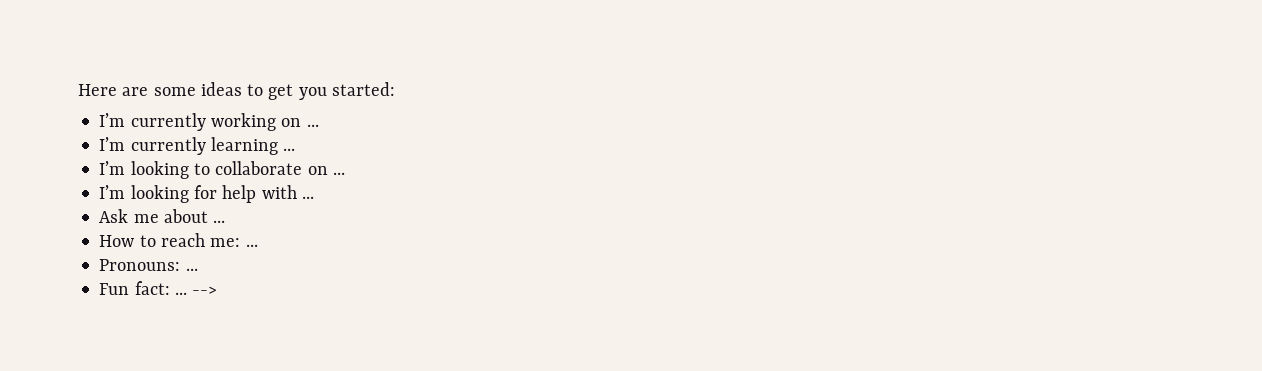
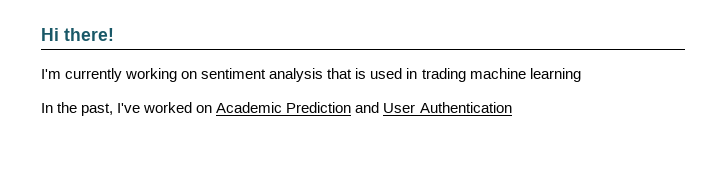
- Here are some ideas to get you started:
- I’m currently working on ...
- I’m currently learning ...
- I’m looking to collaborate on ...
- I’m looking for help with ...
- Ask me about ...
- How to reach me: ...
- Pronouns: ...
- Fun fact: ... -->
+ Hi there!
+ I'm currently working on sentiment analysis that is used in trading machine learning
+ In the past, I've worked on Academic Prediction and User Authentication

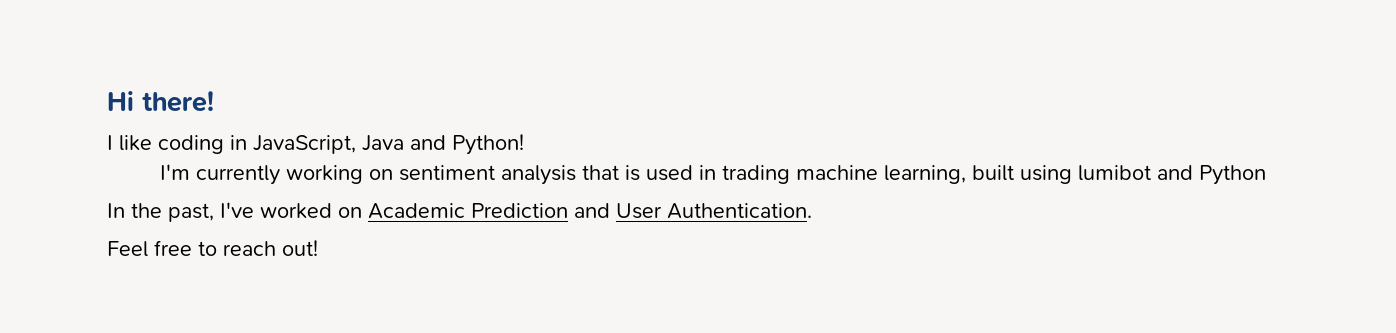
+ I like coding in JavaScript, Java and Python!
- I'm currently working on sentiment analysis that is used in trading machine learning
+ I'm currently working on sentiment analysis that is used in trading machine learning, built using lumibot and Python
- In the past, I've worked on Academic Prediction and User Authentication
+ In the past, I've worked on Academic Prediction and User Authentication.
+ Feel free to reach out!

